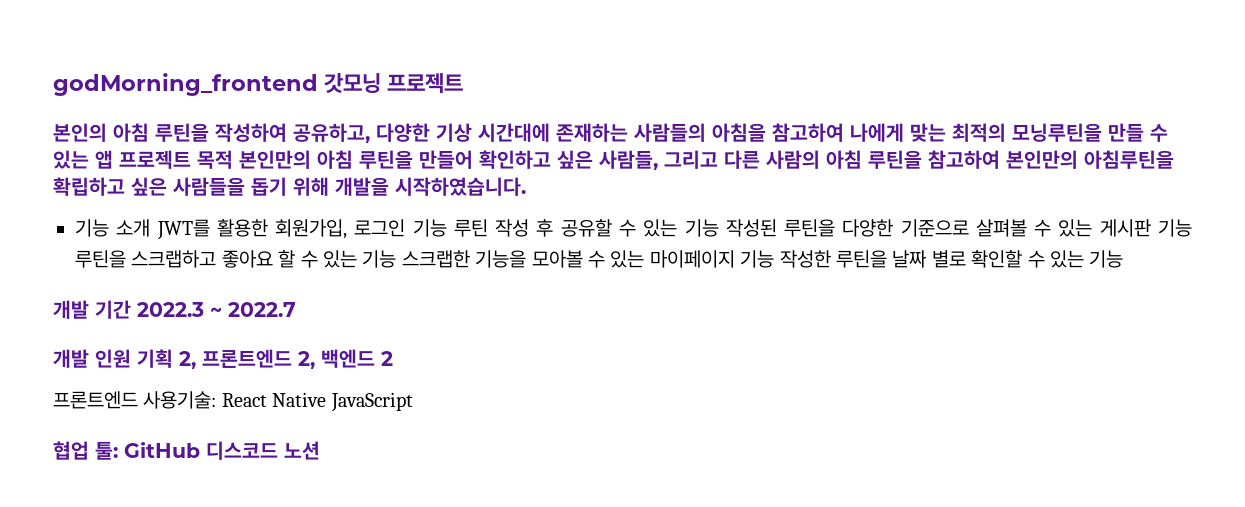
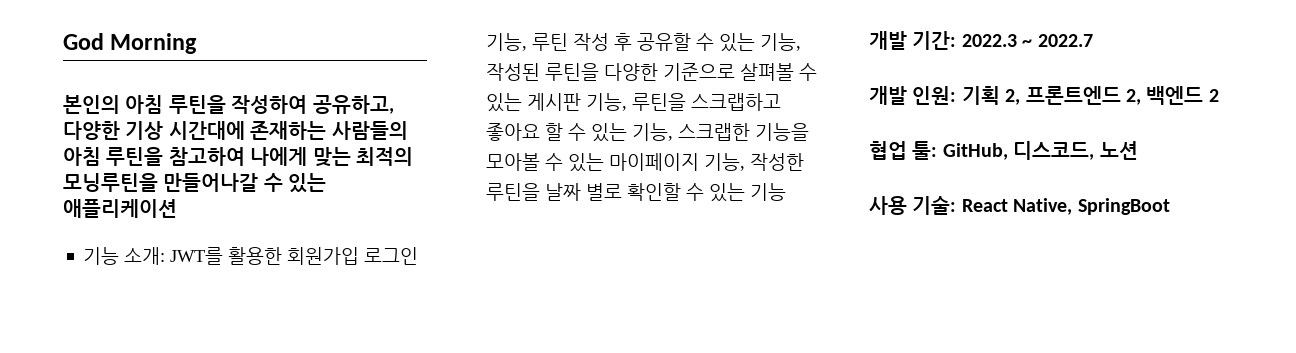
- godMorning_frontend 갓모닝 프로젝트
+ God Morning
- 본인의 아침 루틴을 작성하여 공유하고, 다양한 기상 시간대에 존재하는 사람들의 아침을 참고하여 나에게 맞는 최적의 모닝루틴을 만들 수 있는 앱 프로젝트 목적 본인만의 아침 루틴을 만들어 확인하고 싶은 사람들, 그리고 다른 사람의 아침 루틴을 참고하여 본인만의 아침루틴을 확립하고 싶은 사람들을 돕기 위해 개발을 시작하였습니다.
- 기능 소개 JWT를 활용한 회원가입, 로그인 기능 루틴 작성 후 공유할 수 있는 기능 작성된 루틴을 다양한 기준으로 살펴볼 수 있는 게시판 기능 루틴을 스크랩하고 좋아요 할 수 있는 기능 스크랩한 기능을 모아볼 수 있는 마이페이지 기능 작성한 루틴을 날짜 별로 확인할 수 있는 기능
+ 본인의 아침 루틴을 작성하여 공유하고, 다양한 기상 시간대에 존재하는 사람들의 아침 루틴을 참고하여 나에게 맞는 최적의 모닝루틴을 만들어나갈 수 있는 애플리케이션
+ 기능 소개: JWT를 활용한 회원가입 로그인 기능, 루틴 작성 후 공유할 수 있는 기능, 작성된 루틴을 다양한 기준으로 살펴볼 수 있는 게시판 기능, 루틴을 스크랩하고 좋아요 할 수 있는 기능, 스크랩한 기능을 모아볼 수 있는 마이페이지 기능, 작성한 루틴을 날짜 별로 확인할 수 있는 기능
- 개발 기간 2022.3 ~ 2022.7
+ 개발 기간: 2022.3 ~ 2022.7
- 개발 인원 기획 2, 프론트엔드 2, 백엔드 2
+ 개발 인원: 기획 2, 프론트엔드 2, 백엔드 2
- 프론트엔드 사용기술: React Native JavaScript
- 협업 툴: GitHub 디스코드 노션
+ 협업 툴: GitHub, 디스코드, 노션
+ 사용 기술: React Native, SpringBoot

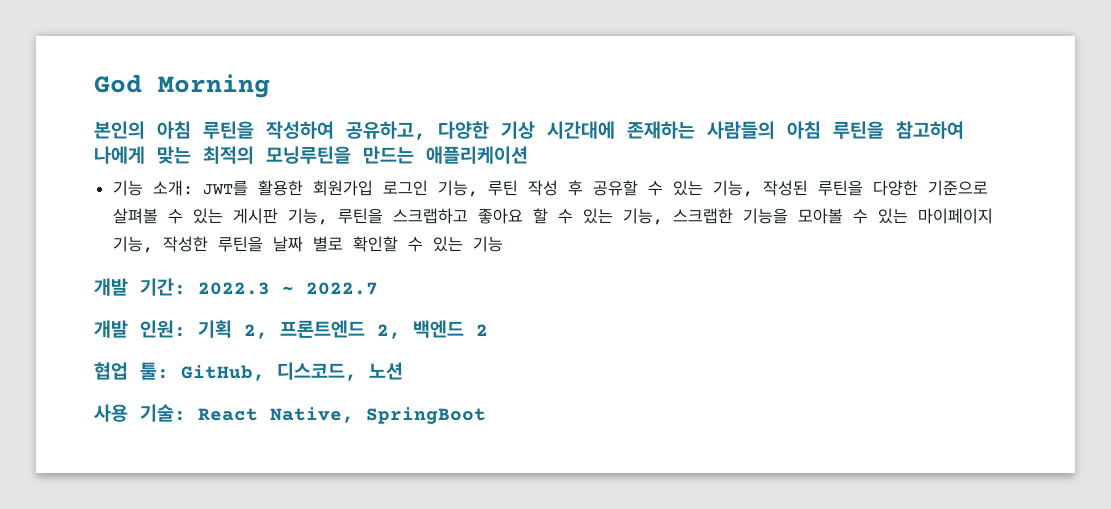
- 본인의 아침 루틴을 작성하여 공유하고, 다양한 기상 시간대에 존재하는 사람들의 아침 루틴을 참고하여 나에게 맞는 최적의 모닝루틴을 만들어나갈 수 있는 애플리케이션
+ 본인의 아침 루틴을 작성하여 공유하고, 다양한 기상 시간대에 존재하는 사람들의 아침 루틴을 참고하여 나에게 맞는 최적의 모닝루틴을 만드는 애플리케이션

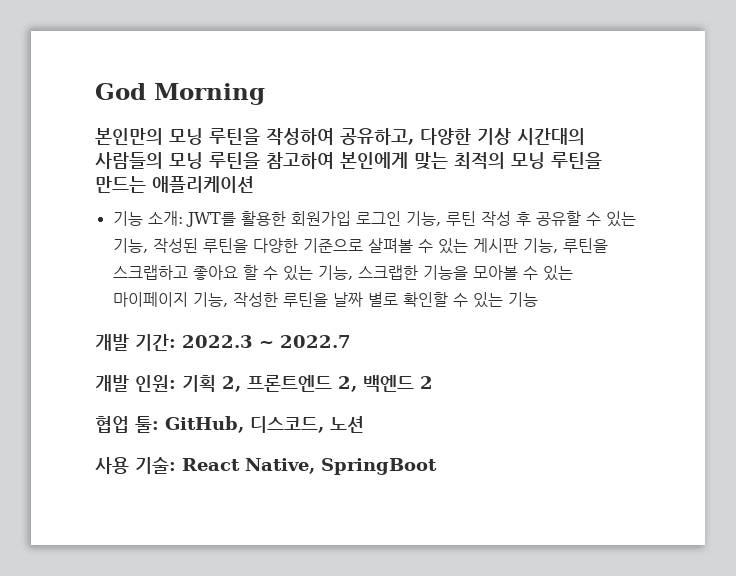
- 본인의 아침 루틴을 작성하여 공유하고, 다양한 기상 시간대에 존재하는 사람들의 아침 루틴을 참고하여 나에게 맞는 최적의 모닝루틴을 만드는 애플리케이션
+ 본인만의 모닝 루틴을 작성하여 공유하고, 다양한 기상 시간대의 사람들의 모닝 루틴을 참고하여 본인에게 맞는 최적의 모닝 루틴을 만드는 애플리케이션

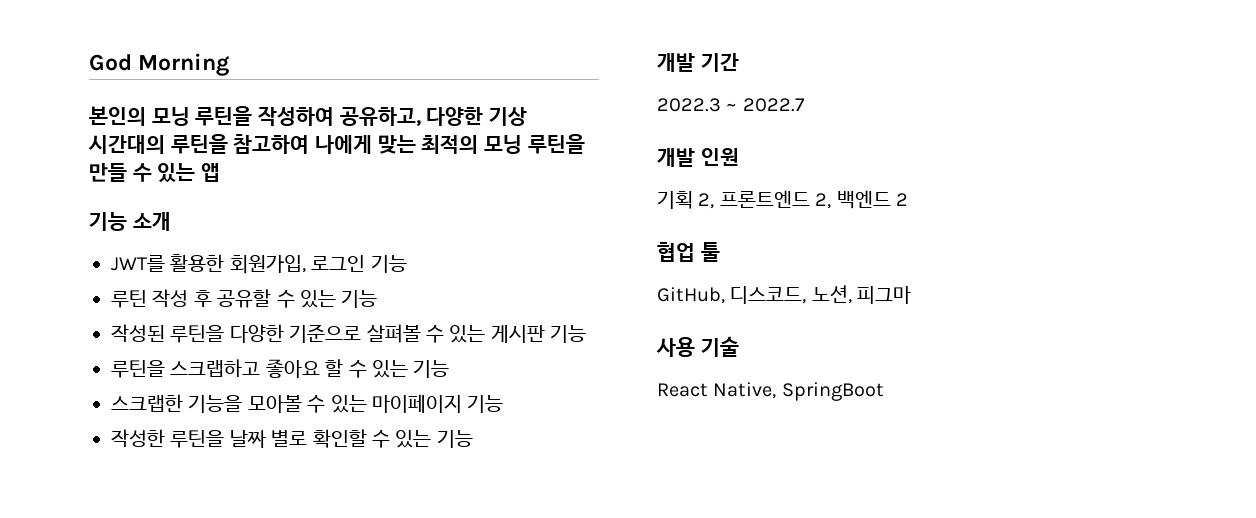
- 본인만의 모닝 루틴을 작성하여 공유하고, 다양한 기상 시간대의 사람들의 모닝 루틴을 참고하여 본인에게 맞는 최적의 모닝 루틴을 만드는 애플리케이션
- 기능 소개: JWT를 활용한 회원가입 로그인 기능, 루틴 작성 후 공유할 수 있는 기능, 작성된 루틴을 다양한 기준으로 살펴볼 수 있는 게시판 기능, 루틴을 스크랩하고 좋아요 할 수 있는 기능, 스크랩한 기능을 모아볼 수 있는 마이페이지 기능, 작성한 루틴을 날짜 별로 확인할 수 있는 기능
+ 본인의 모닝 루틴을 작성하여 공유하고, 다양한 기상 시간대의 루틴을 참고하여 나에게 맞는 최적의 모닝 루틴을 만들 수 있는 앱
+ 기능 소개
+ JWT를 활용한 회원가입, 로그인 기능
+ 루틴 작성 후 공유할 수 있는 기능
+ 작성된 루틴을 다양한 기준으로 살펴볼 수 있는 게시판 기능
+ 루틴을 스크랩하고 좋아요 할 수 있는 기능
+ 스크랩한 기능을 모아볼 수 있는 마이페이지 기능
+ 작성한 루틴을 날짜 별로 확인할 수 있는 기능
- 개발 기간: 2022.3 ~ 2022.7
+ 개발 기간
+ 2022.3 ~ 2022.7
- 개발 인원: 기획 2, 프론트엔드 2, 백엔드 2
+ 개발 인원
+ 기획 2, 프론트엔드 2, 백엔드 2
- 협업 툴: GitHub, 디스코드, 노션
+ 협업 툴
+ GitHub, 디스코드, 노션, 피그마
- 사용 기술: React Native, SpringBoot
+ 사용 기술
+ React Native, SpringBoot

